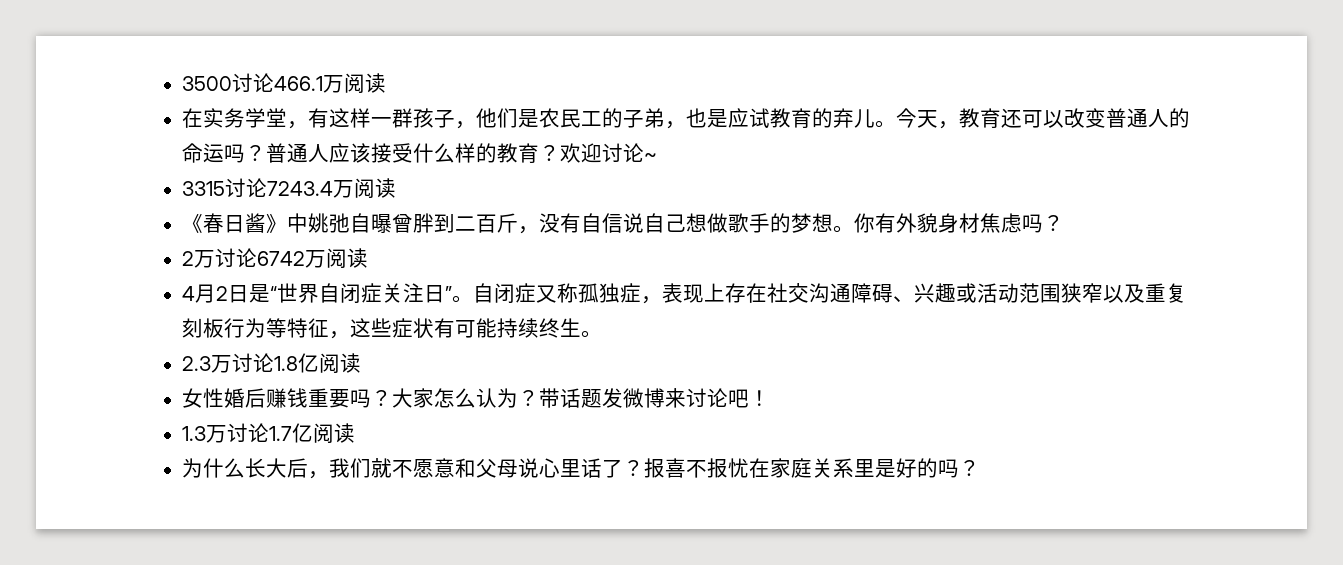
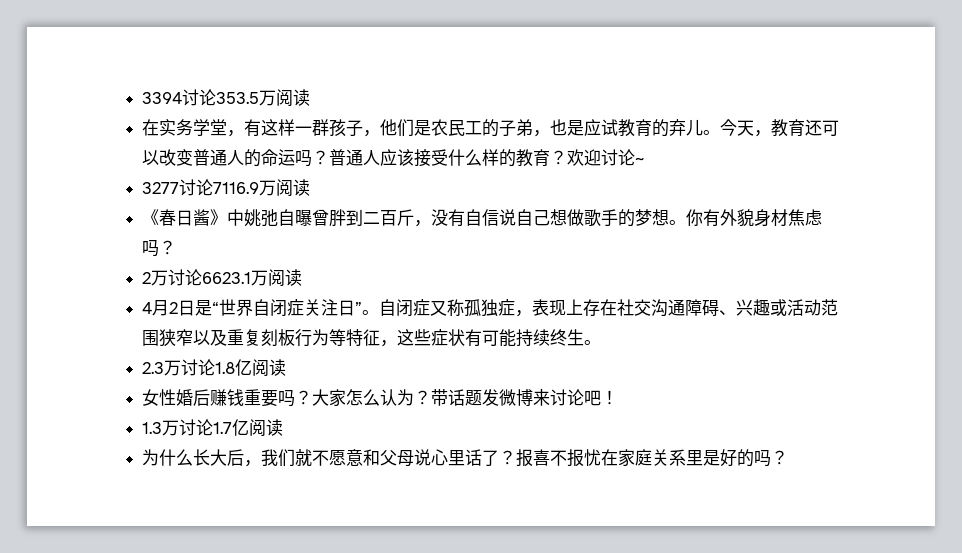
- 3500讨论466.1万阅读
+ 3394讨论353.5万阅读
- 3315讨论7243.4万阅读
+ 3277讨论7116.9万阅读
- 2万讨论6742万阅读
+ 2万讨论6623.1万阅读

